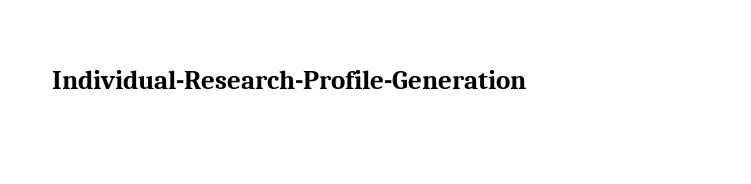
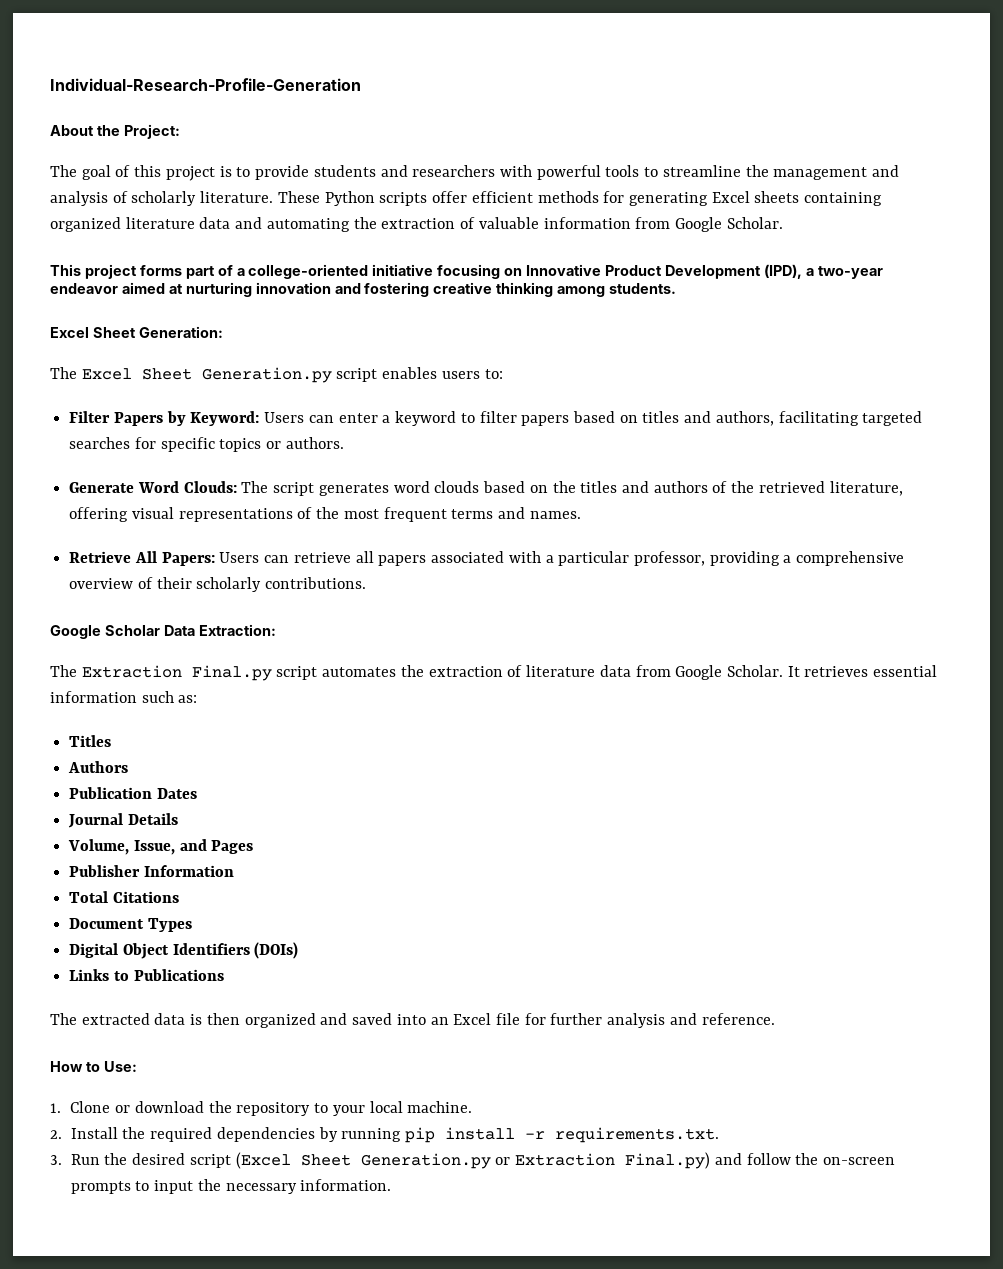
+ About the Project:
+ The goal of this project is to provide students and researchers with powerful tools to streamline the management and analysis of scholarly literature. These Python scripts offer efficient methods for generating Excel sheets containing organized literature data and automating the extraction of valuable information from Google Scholar.
+ This project forms part of a college-oriented initiative focusing on Innovative Product Development (IPD), a two-year endeavor aimed at nurturing innovation and fostering creative thinking among students.
+ Excel Sheet Generation:
+ The Excel Sheet Generation.py script enables users to:
+ Filter Papers by Keyword: Users can enter a keyword to filter papers based on titles and authors, facilitating targeted searches for specific topics or authors.
+ Generate Word Clouds: The script generates word clouds based on the titles and authors of the retrieved literature, offering visual representations of the most frequent terms and names.
+ Retrieve All Papers: Users can retrieve all papers associated with a particular professor, providing a comprehensive overview of their scholarly contributions.
+ Google Scholar Data Extraction:
+ The Extraction Final.py script automates the extraction of literature data from Google Scholar. It retrieves essential information such as:
+ Titles
+ Authors
+ Publication Dates
+ Journal Details
+ Volume, Issue, and Pages
+ Publisher Information
+ Total Citations
+ Document Types
+ Digital Object Identifiers (DOIs)
+ Links to Publications
+ The extracted data is then organized and saved into an Excel file for further analysis and reference.
+ How to Use:
+ 1. Clone or download the repository to your local machine.
+ 2. Install the required dependencies by running pip install -r requirements.txt.
+ 3. Run the desired script (Excel Sheet Generation.py or Extraction Final.py) and follow the on-screen prompts to input the necessary information.

